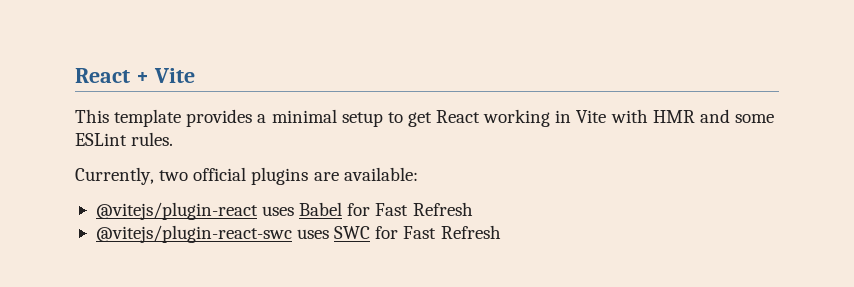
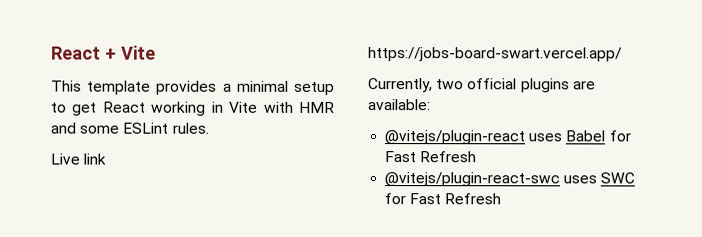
+ Live link https://jobs-board-swart.vercel.app/

